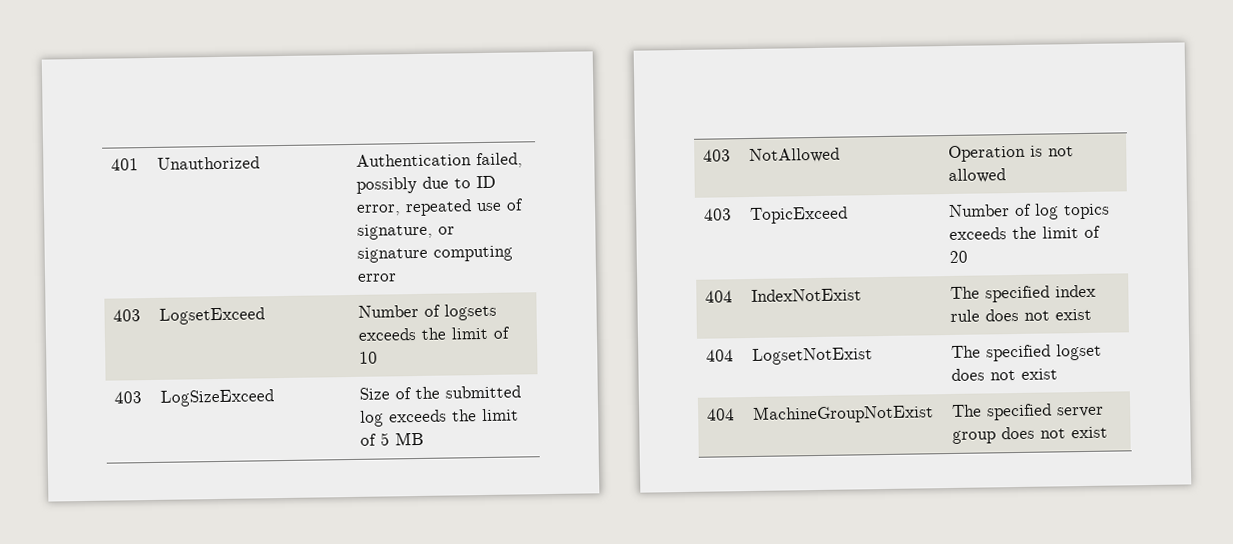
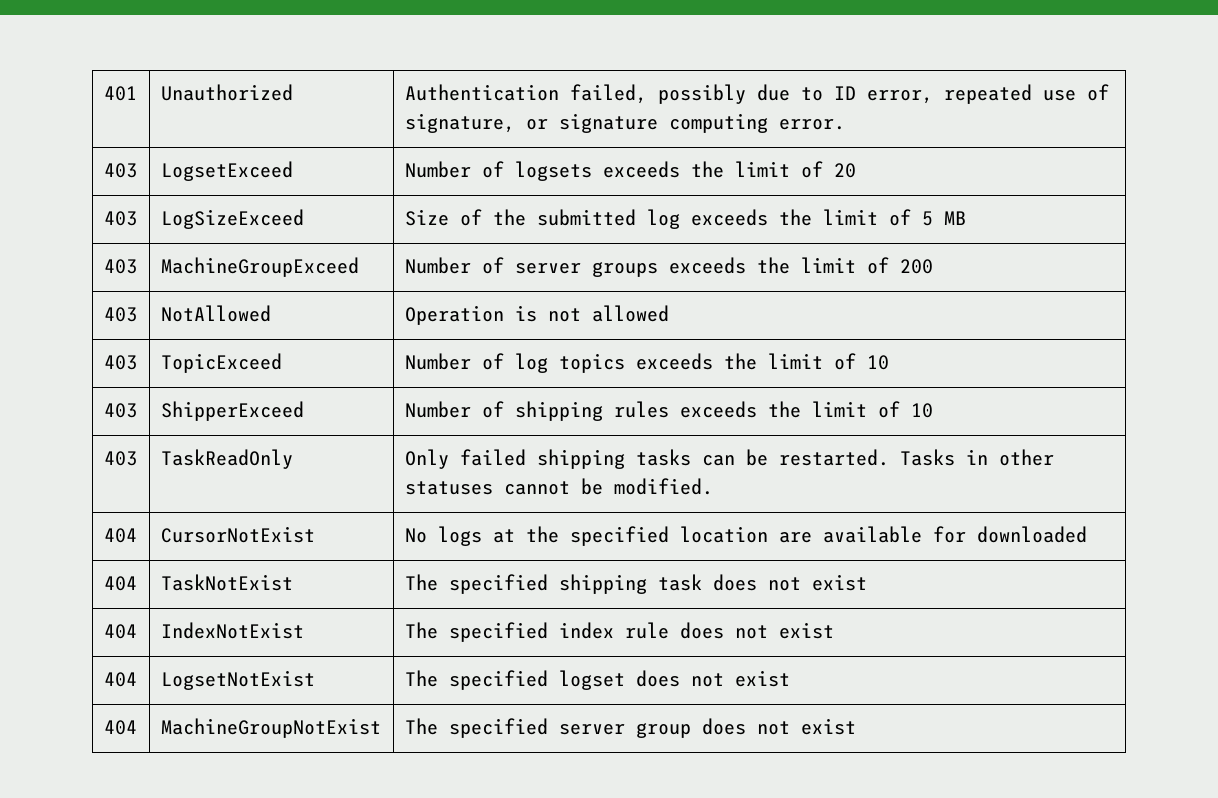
- 401 | Unauthorized | Authentication failed, possibly due to ID error, repeated use of signature, or signature computing error
+ 401 | Unauthorized | Authentication failed, possibly due to ID error, repeated use of signature, or signature computing error.
- 403 | LogsetExceed | Number of logsets exceeds the limit of 10
+ 403 | LogsetExceed | Number of logsets exceeds the limit of 20
+ 403 | MachineGroupExceed | Number of server groups exceeds the limit of 200
- 403 | TopicExceed | Number of log topics exceeds the limit of 20
+ 403 | TopicExceed | Number of log topics exceeds the limit of 10
+ 403 | ShipperExceed | Number of shipping rules exceeds the limit of 10
+ 403 | TaskReadOnly | Only failed shipping tasks can be restarted. Tasks in other statuses cannot be modified.
+ 404 | CursorNotExist | No logs at the specified location are available for downloaded
+ 404 | TaskNotExist | The specified shipping task does not exist

